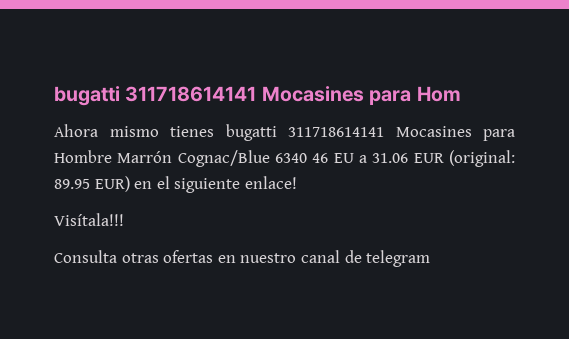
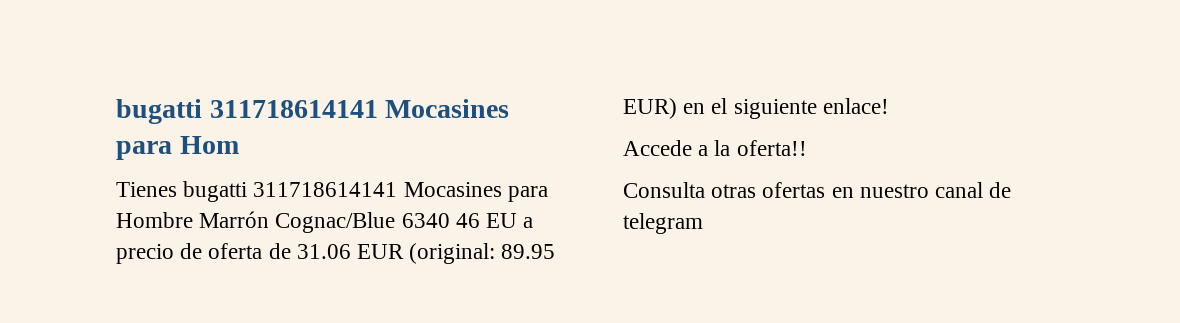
- Ahora mismo tienes bugatti 311718614141 Mocasines para Hombre Marrón Cognac/Blue 6340 46 EU a 31.06 EUR (original: 89.95 EUR) en el siguiente enlace!
+ Tienes bugatti 311718614141 Mocasines para Hombre Marrón Cognac/Blue 6340 46 EU a precio de oferta de 31.06 EUR (original: 89.95 EUR) en el siguiente enlace!
- Visítala!!!
+ Accede a la oferta!!

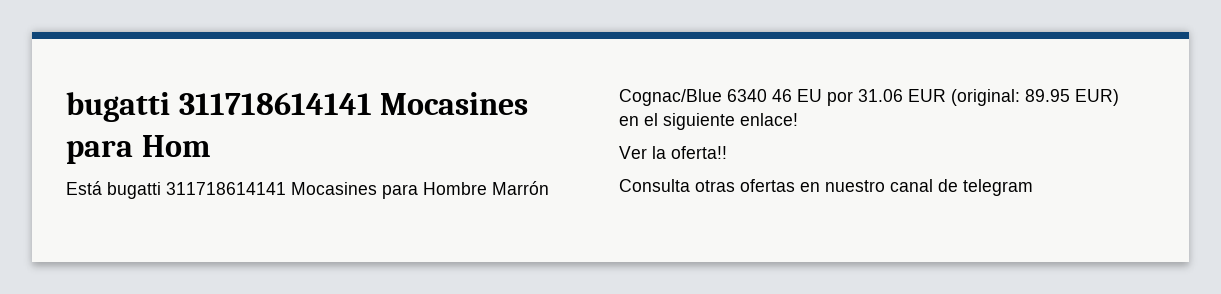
- Tienes bugatti 311718614141 Mocasines para Hombre Marrón Cognac/Blue 6340 46 EU a precio de oferta de 31.06 EUR (original: 89.95 EUR) en el siguiente enlace!
+ Está bugatti 311718614141 Mocasines para Hombre Marrón Cognac/Blue 6340 46 EU por 31.06 EUR (original: 89.95 EUR) en el siguiente enlace!
- Accede a la oferta!!
+ Ver la oferta!!

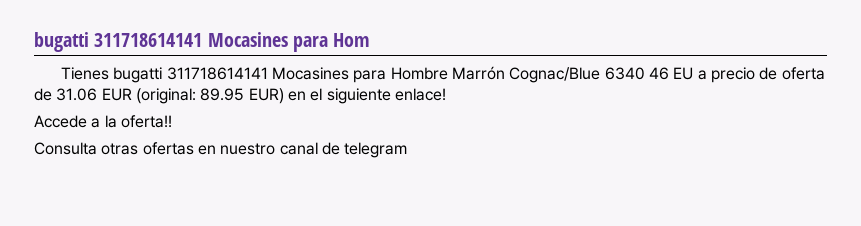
- Está bugatti 311718614141 Mocasines para Hombre Marrón Cognac/Blue 6340 46 EU por 31.06 EUR (original: 89.95 EUR) en el siguiente enlace!
+ Tienes bugatti 311718614141 Mocasines para Hombre Marrón Cognac/Blue 6340 46 EU a precio de oferta de 31.06 EUR (original: 89.95 EUR) en el siguiente enlace!
- Ver la oferta!!
+ Accede a la oferta!!

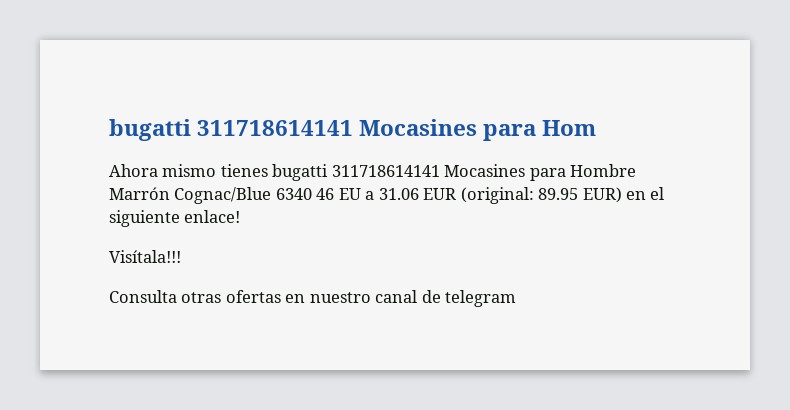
- Tienes bugatti 311718614141 Mocasines para Hombre Marrón Cognac/Blue 6340 46 EU a precio de oferta de 31.06 EUR (original: 89.95 EUR) en el siguiente enlace!
+ Ahora mismo tienes bugatti 311718614141 Mocasines para Hombre Marrón Cognac/Blue 6340 46 EU a 31.06 EUR (original: 89.95 EUR) en el siguiente enlace!
- Accede a la oferta!!
+ Visítala!!!

